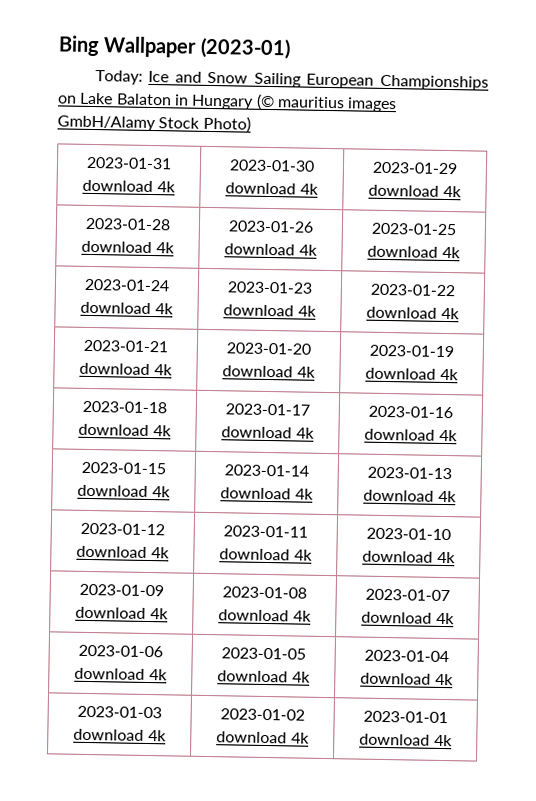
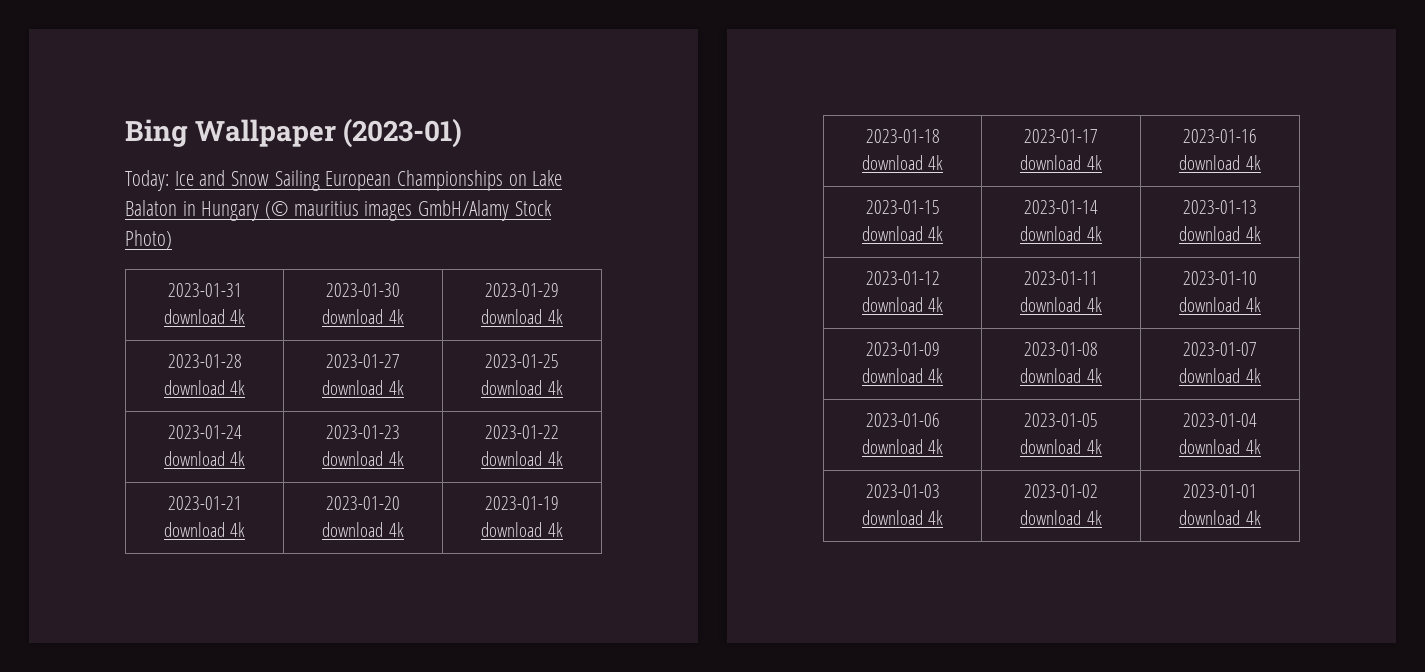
- 2023-01-28 download 4k | 2023-01-26 download 4k | 2023-01-25 download 4k
+ 2023-01-28 download 4k | 2023-01-27 download 4k | 2023-01-25 download 4k

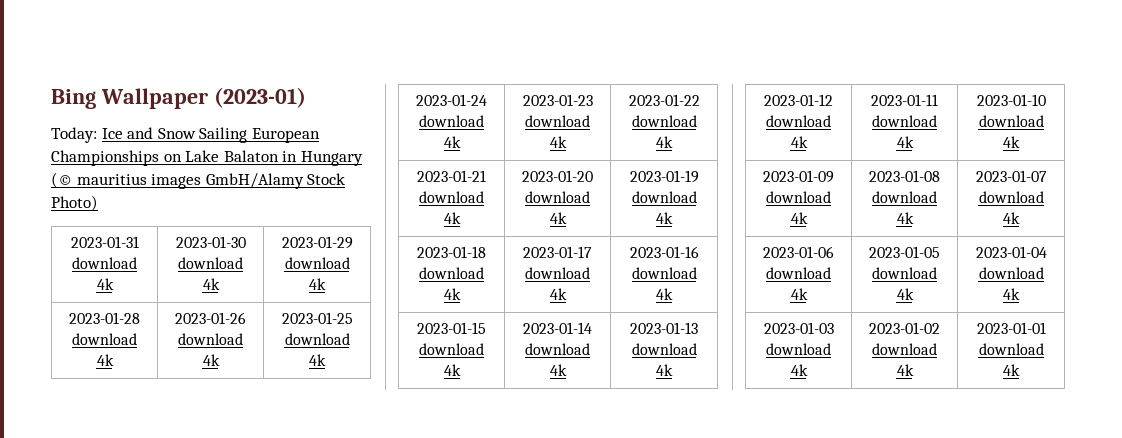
- 2023-01-28 download 4k | 2023-01-27 download 4k | 2023-01-25 download 4k
+ 2023-01-28 download 4k | 2023-01-26 download 4k | 2023-01-25 download 4k

